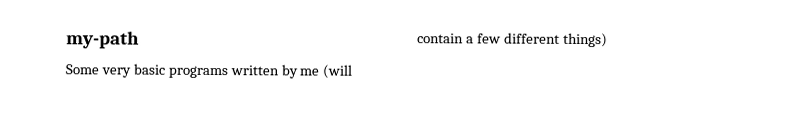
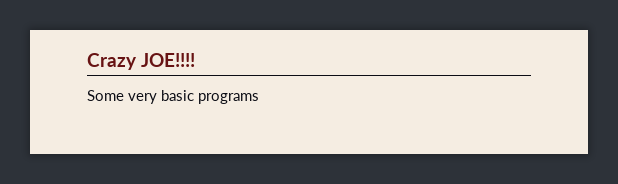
- my-path
+ Crazy JOE!!!!
- Some very basic programs written by me (will contain a few different things)
+ Some very basic programs

